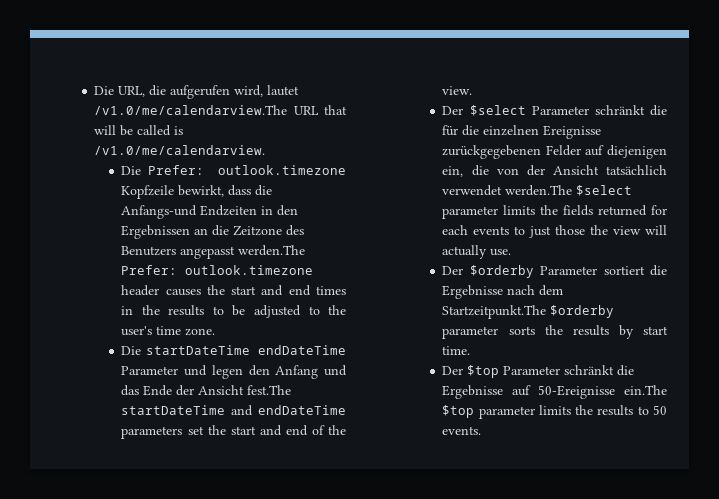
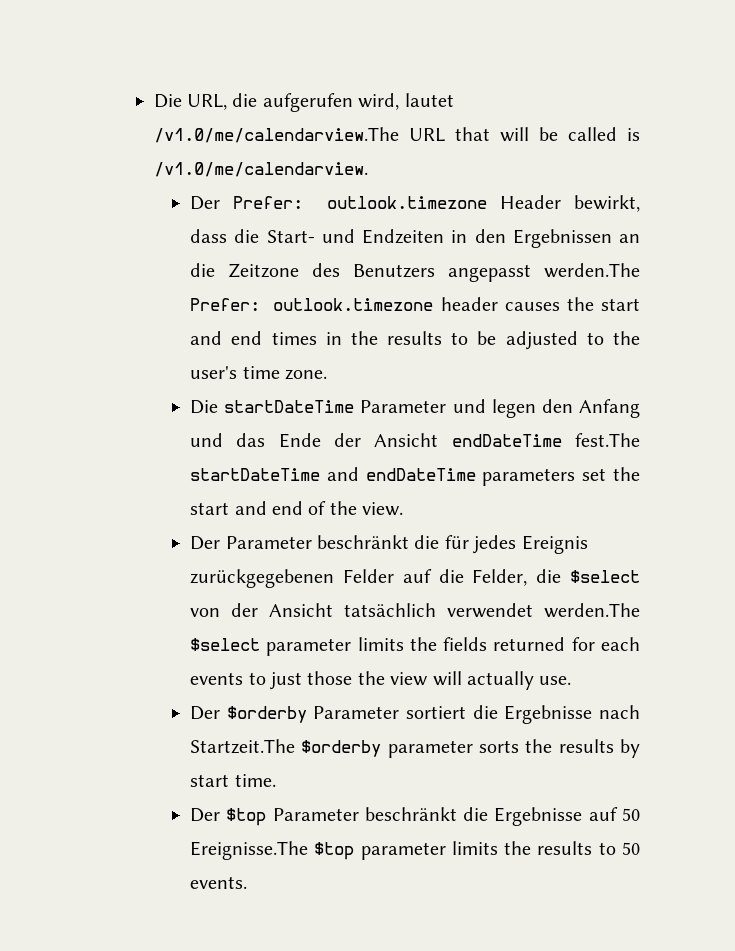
- Die Prefer: outlook.timezone Kopfzeile bewirkt, dass die Anfangs-und Endzeiten in den Ergebnissen an die Zeitzone des Benutzers angepasst werden.The Prefer: outlook.timezone header causes the start and end times in the results to be adjusted to the user's time zone.
+ Der Prefer: outlook.timezone Header bewirkt, dass die Start- und Endzeiten in den Ergebnissen an die Zeitzone des Benutzers angepasst werden.The Prefer: outlook.timezone header causes the start and end times in the results to be adjusted to the user's time zone.
- Die startDateTime endDateTime Parameter und legen den Anfang und das Ende der Ansicht fest.The startDateTime and endDateTime parameters set the start and end of the view.
+ Die startDateTime Parameter und legen den Anfang und das Ende der Ansicht endDateTime fest.The startDateTime and endDateTime parameters set the start and end of the view.
- Der $select Parameter schränkt die für die einzelnen Ereignisse zurückgegebenen Felder auf diejenigen ein, die von der Ansicht tatsächlich verwendet werden.The $select parameter limits the fields returned for each events to just those the view will actually use.
+ Der Parameter beschränkt die für jedes Ereignis zurückgegebenen Felder auf die Felder, die $select von der Ansicht tatsächlich verwendet werden.The $select parameter limits the fields returned for each events to just those the view will actually use.
- Der $orderby Parameter sortiert die Ergebnisse nach dem Startzeitpunkt.The $orderby parameter sorts the results by start time.
+ Der $orderby Parameter sortiert die Ergebnisse nach Startzeit.The $orderby parameter sorts the results by start time.
- Der $top Parameter schränkt die Ergebnisse auf 50-Ereignisse ein.The $top parameter limits the results to 50 events.
+ Der $top Parameter beschränkt die Ergebnisse auf 50 Ereignisse.The $top parameter limits the results to 50 events.

